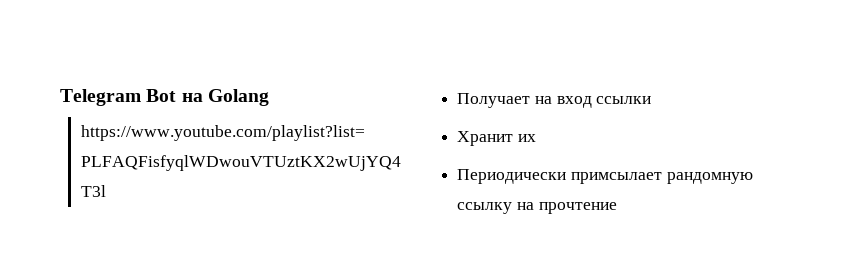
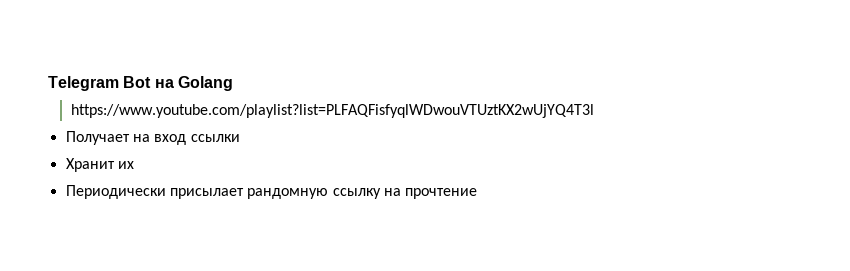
- Периодически примсылает рандомную ссылку на прочтение
+ Периодически присылает рандомную ссылку на прочтение

